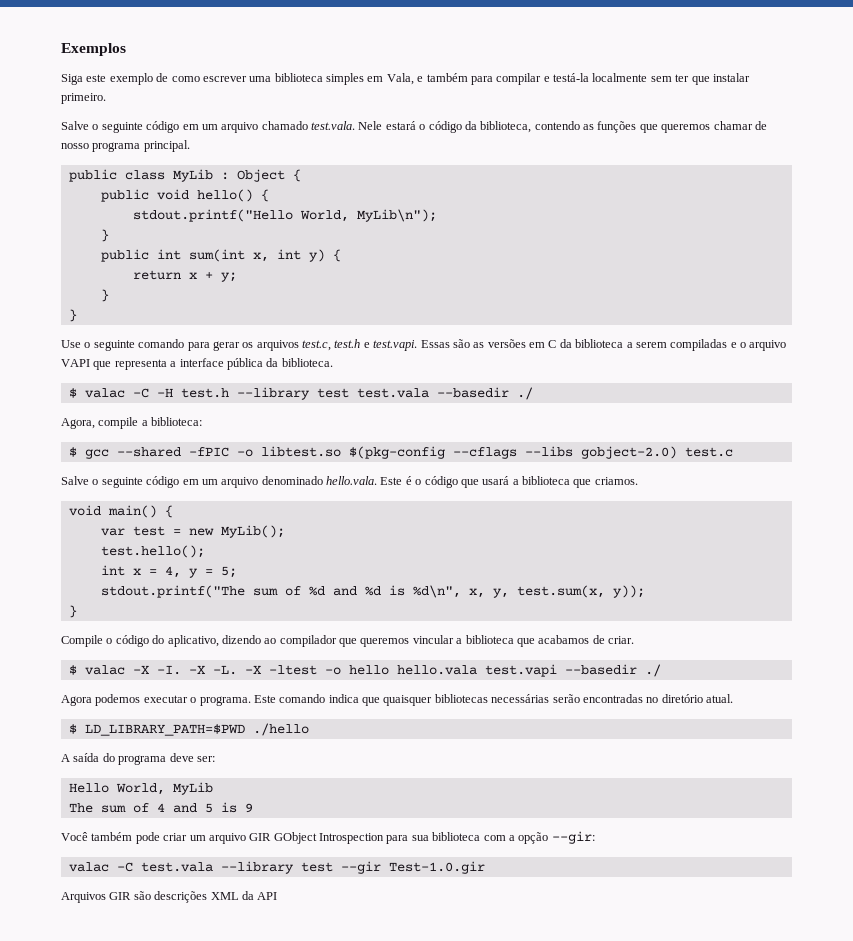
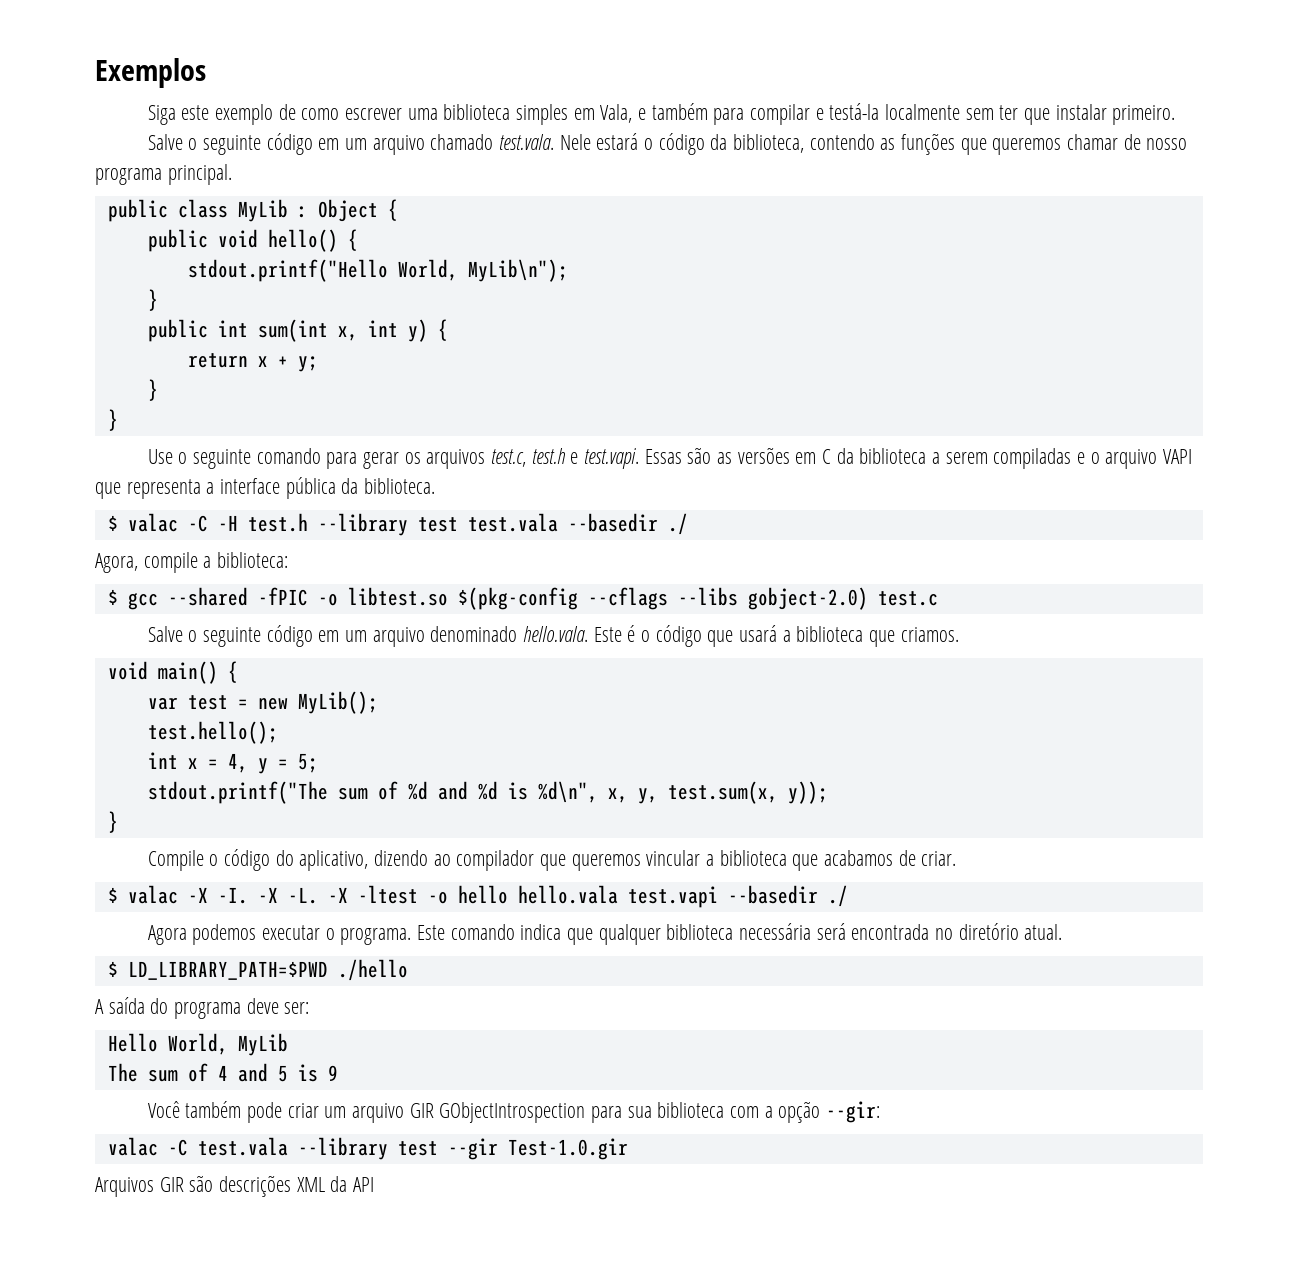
- Este comando indica que quaisquer bibliotecas necessárias serão encontradas no diretório atual.
+ Este comando indica que qualquer biblioteca necessária será encontrada no diretório atual.
- Você também pode criar um arquivo GIR GObject Introspection para sua biblioteca com a opção --gir:
+ Você também pode criar um arquivo GIR GObjectIntrospection para sua biblioteca com a opção --gir:

